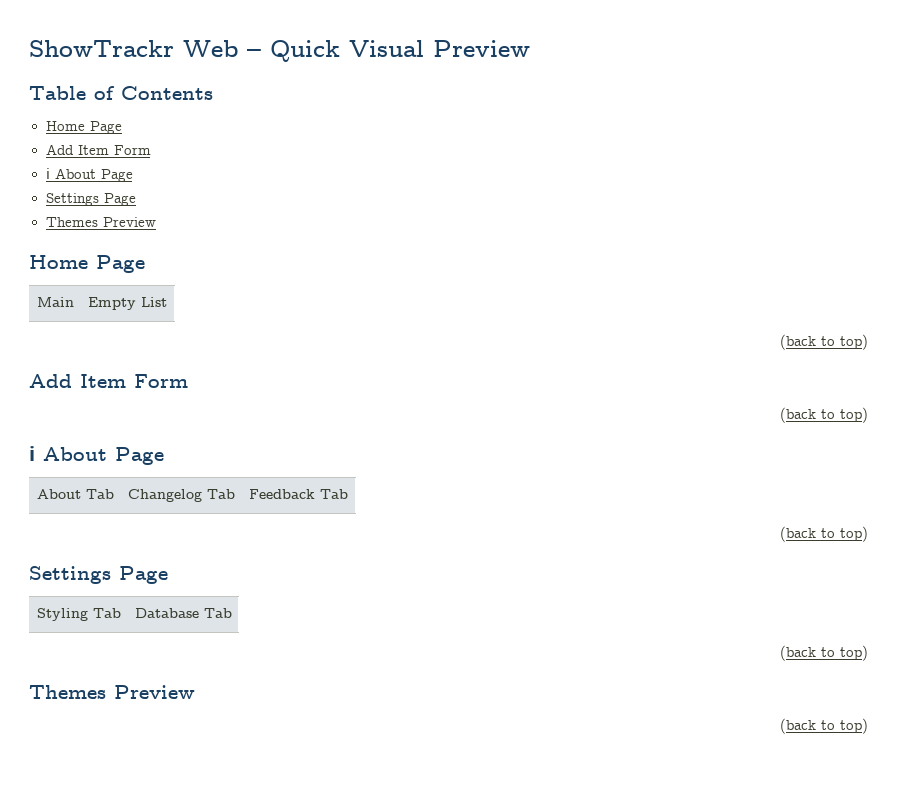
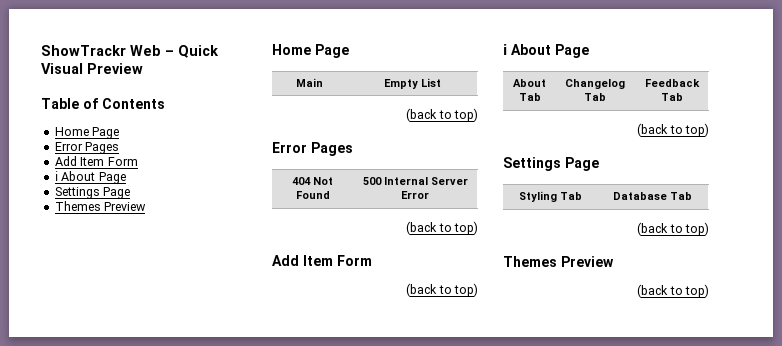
  Table of Contents
  Home Page
+ Error Pages
  Main | Empty List
+ (back to top)
+ Error Pages
+ 404 Not Found | 500 Internal Server Error

